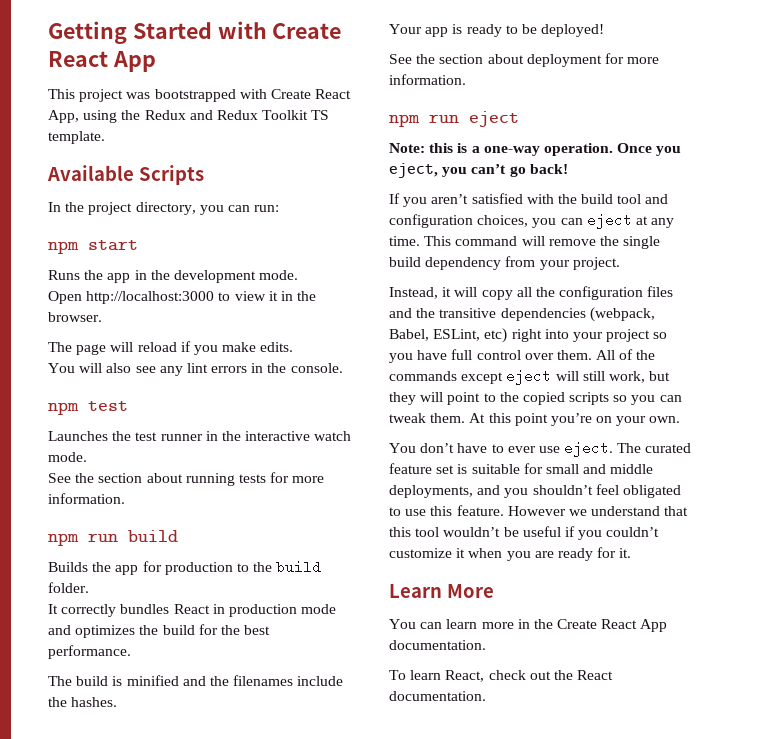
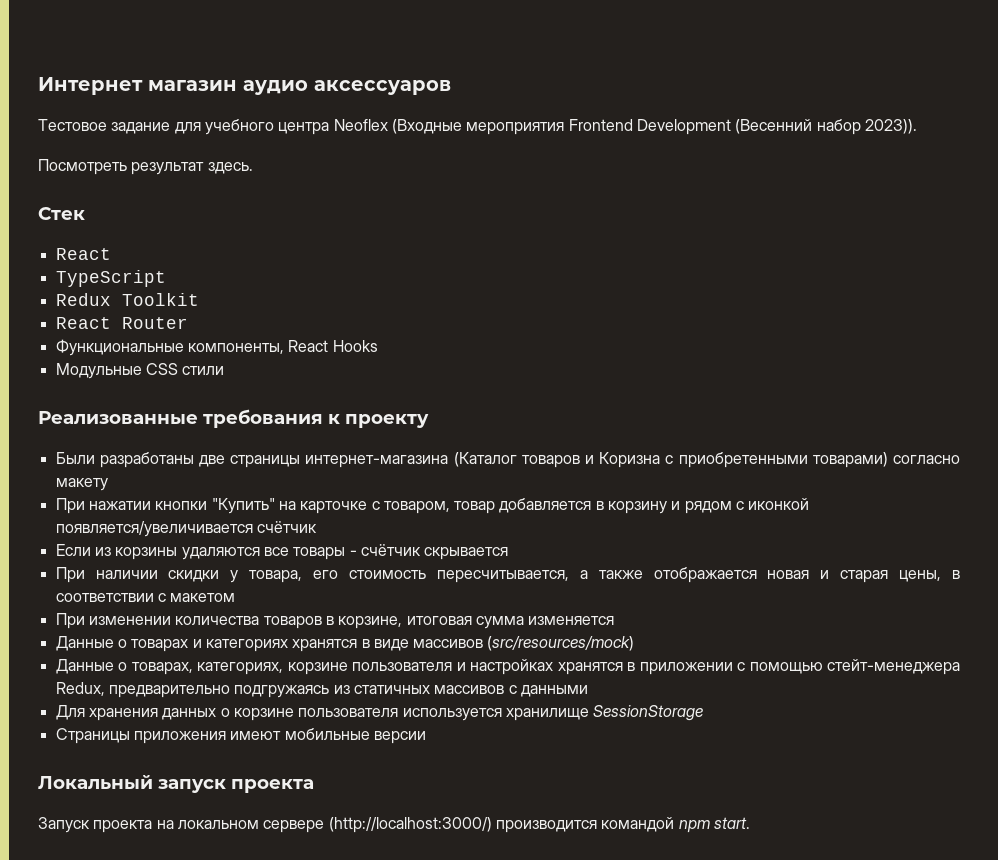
- Getting Started with Create React App
- This project was bootstrapped with Create React App, using the Redux and Redux Toolkit TS template.
- Available Scripts
- In the project directory, you can run:
- npm start
- Runs the app in the development mode.
- Open http://localhost:3000 to view it in the browser.
- The page will reload if you make edits.
- You will also see any lint errors in the console.
- npm test
- Launches the test runner in the interactive watch mode.
- See the section about running tests for more information.
- npm run build
- Builds the app for production to the build folder.
- It correctly bundles React in production mode and optimizes the build for the best performance.
- The build is minified and the filenames include the hashes.
- Your app is ready to be deployed!
- See the section about deployment for more information.
- npm run eject
- Note: this is a one-way operation. Once you eject, you can’t go back!
- If you aren’t satisfied with the build tool and configuration choices, you can eject at any time. This command will remove the single build dependency from your project.
- Instead, it will copy all the configuration files and the transitive dependencies (webpack, Babel, ESLint, etc) right into your project so you have full control over them. All of the commands except eject will still work, but they will point to the copied scripts so you can tweak them. At this point you’re on your own.
- You don’t have to ever use eject. The curated feature set is suitable for small and middle deployments, and you shouldn’t feel obligated to use this feature. However we understand that this tool wouldn’t be useful if you couldn’t customize it when you are ready for it.
- Learn More
- You can learn more in the Create React App documentation.
- To learn React, check out the React documentation.
+ Интернет магазин аудио аксессуаров
+ Тестовое задание для учебного центра Neoflex (Входные мероприятия Frontend Development (Весенний набор 2023)).
+ Посмотреть результат здесь.
+ Стек
+ React
+ TypeScript
+ Redux Toolkit
+ React Router
+ Функциональные компоненты, React Hooks
+ Модульные CSS стили
+ Реализованные требования к проекту
+ Были разработаны две страницы интернет-магазина (Каталог товаров и Коризна с приобретенными товарами) согласно макету
+ При нажатии кнопки "Купить" на карточке с товаром, товар добавляется в корзину и рядом с иконкой появляется/увеличивается счётчик
+ Если из корзины удаляются все товары - счётчик скрывается
+ При наличии скидки у товара, его стоимость пересчитывается, а также отображается новая и старая цены, в соответствии с макетом
+ При изменении количества товаров в корзине, итоговая сумма изменяется
+ Данные о товарах и категориях хранятся в виде массивов (src/resources/mock)
+ Данные о товарах, категориях, корзине пользователя и настройках хранятся в приложении с помощью стейт-менеджера Redux, предварительно подгружаясь из статичных массивов с данными
+ Для хранения данных о корзине пользователя используется хранилище SessionStorage
+ Страницы приложения имеют мобильные версии
+ Локальный запуск проекта
+ Запуск проекта на локальном сервере (http://localhost:3000/) производится командой npm start.

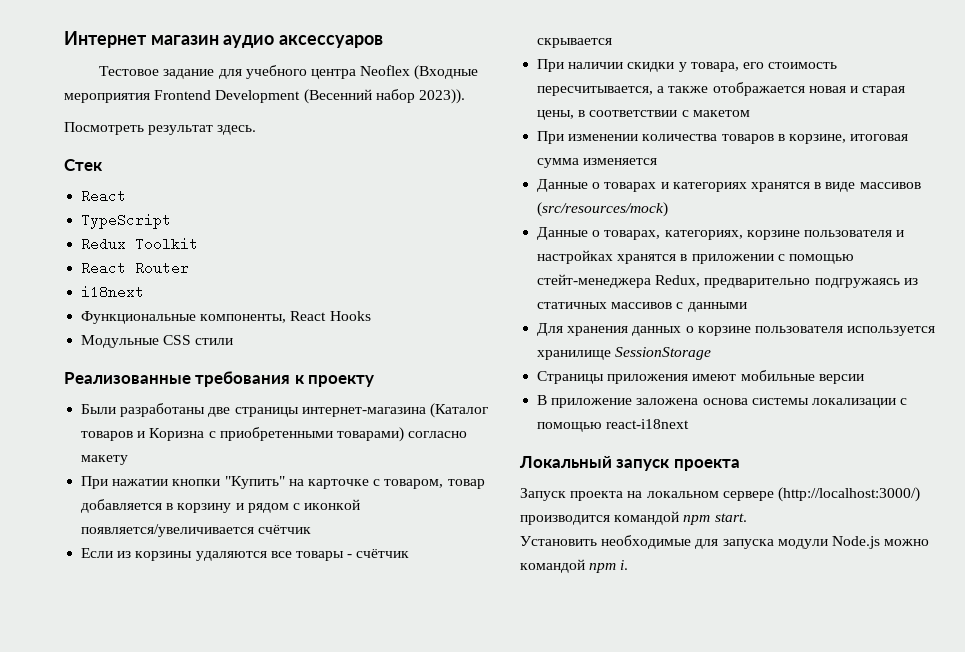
+ i18next
+ В приложение заложена основа системы локализации с помощью react-i18next
+ Установить необходимые для запуска модули Node.js можно командой npm i.

